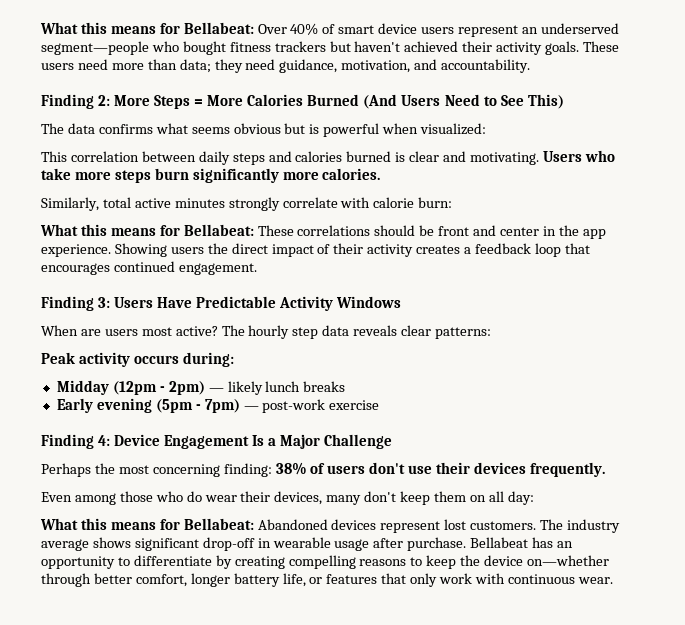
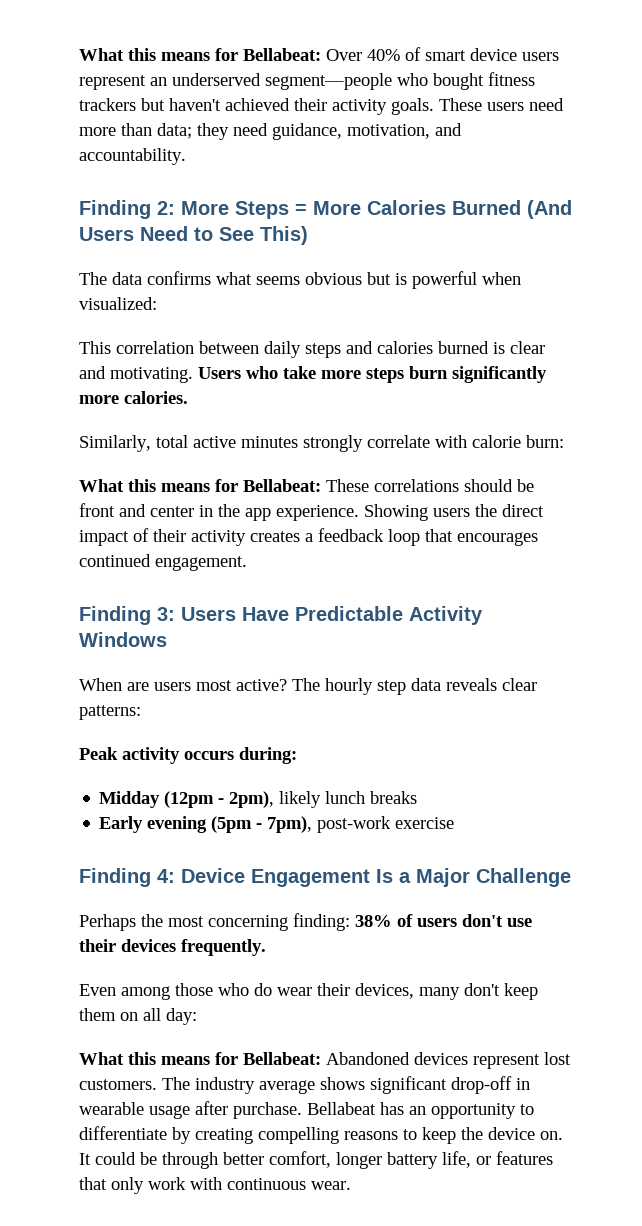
- Midday (12pm - 2pm) — likely lunch breaks
+ Midday (12pm - 2pm), likely lunch breaks
- Early evening (5pm - 7pm) — post-work exercise
+ Early evening (5pm - 7pm), post-work exercise
- Bellabeat has an opportunity to differentiate by creating compelling reasons to keep the device on—whether through better comfort, longer battery life, or features that only work with continuous wear.
+ Bellabeat has an opportunity to differentiate by creating compelling reasons to keep the device on. It could be through better comfort, longer battery life, or features that only work with continuous wear.

